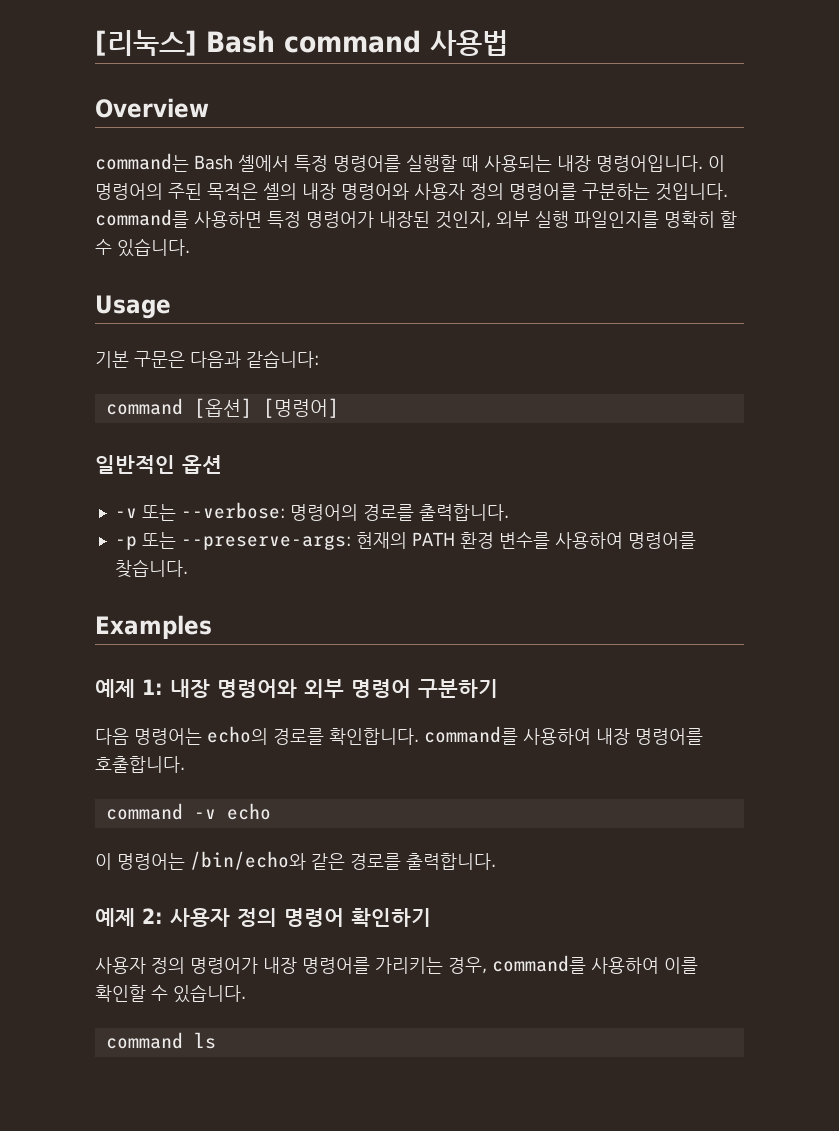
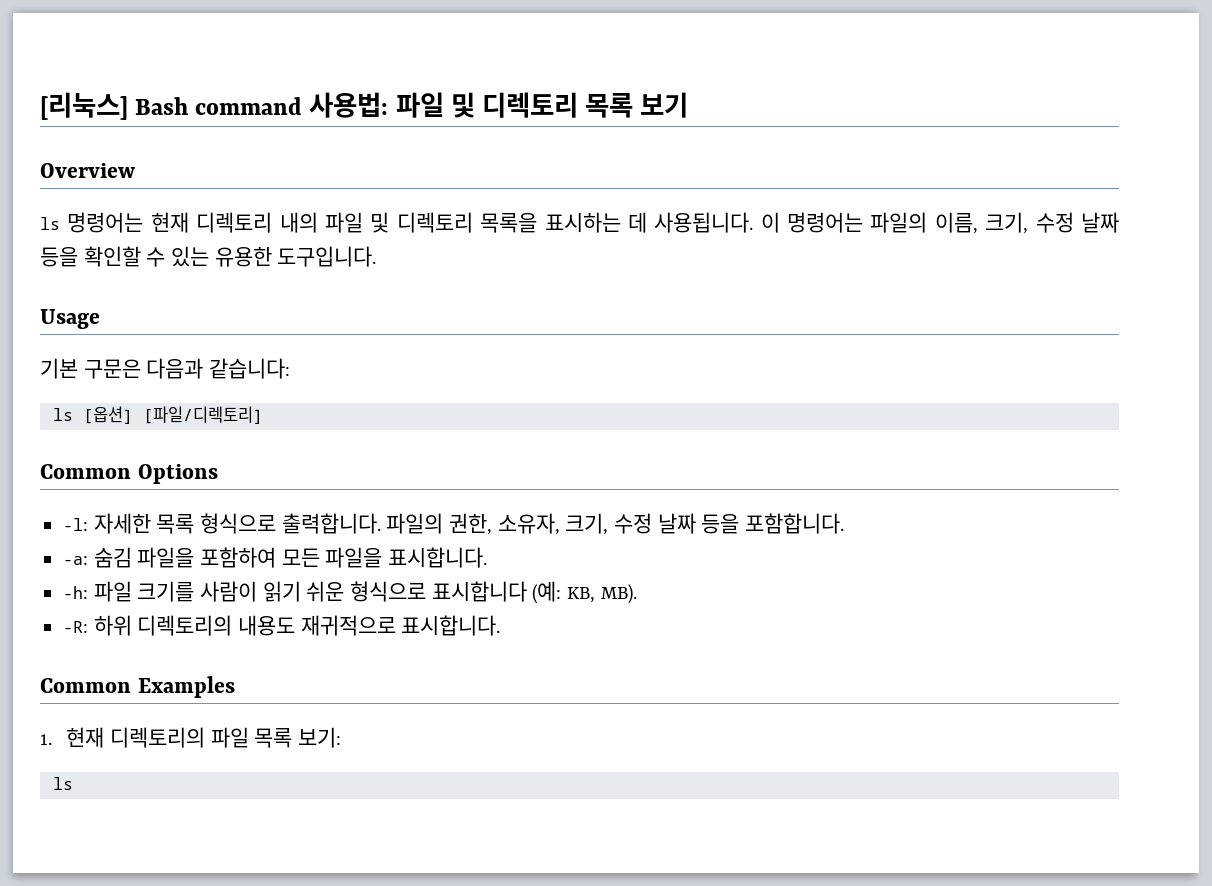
- [리눅스] Bash command 사용법
+ [리눅스] Bash command 사용법: 파일 및 디렉토리 목록 보기
  Overview
- command는 Bash 셸에서 특정 명령어를 실행할 때 사용되는 내장 명령어입니다. 이 명령어의 주된 목적은 셸의 내장 명령어와 사용자 정의 명령어를 구분하는 것입니다. command를 사용하면 특정 명령어가 내장된 것인지, 외부 실행 파일인지를 명확히 할 수 있습니다.
+ ls 명령어는 현재 디렉토리 내의 파일 및 디렉토리 목록을 표시하는 데 사용됩니다. 이 명령어는 파일의 이름, 크기, 수정 날짜 등을 확인할 수 있는 유용한 도구입니다.
- command [옵션] [명령어]
- 일반적인 옵션
- -v 또는 --verbose: 명령어의 경로를 출력합니다.
- -p 또는 --preserve-args: 현재의 PATH 환경 변수를 사용하여 명령어를 찾습니다.
- Examples
- 예제 1: 내장 명령어와 외부 명령어 구분하기
- 다음 명령어는 echo의 경로를 확인합니다. command를 사용하여 내장 명령어를 호출합니다.
- command -v echo
- 이 명령어는 /bin/echo와 같은 경로를 출력합니다.
- 예제 2: 사용자 정의 명령어 확인하기
- 사용자 정의 명령어가 내장 명령어를 가리키는 경우, command를 사용하여 이를 확인할 수 있습니다.
- command ls
+ ls [옵션] [파일/디렉토리]
+ Common Options
+ -l: 자세한 목록 형식으로 출력합니다. 파일의 권한, 소유자, 크기, 수정 날짜 등을 포함합니다.
+ -a: 숨김 파일을 포함하여 모든 파일을 표시합니다.
+ -h: 파일 크기를 사람이 읽기 쉬운 형식으로 표시합니다 (예: KB, MB).
+ -R: 하위 디렉토리의 내용도 재귀적으로 표시합니다.
+ Common Examples
+ 1. 현재 디렉토리의 파일 목록 보기:
+ ls

